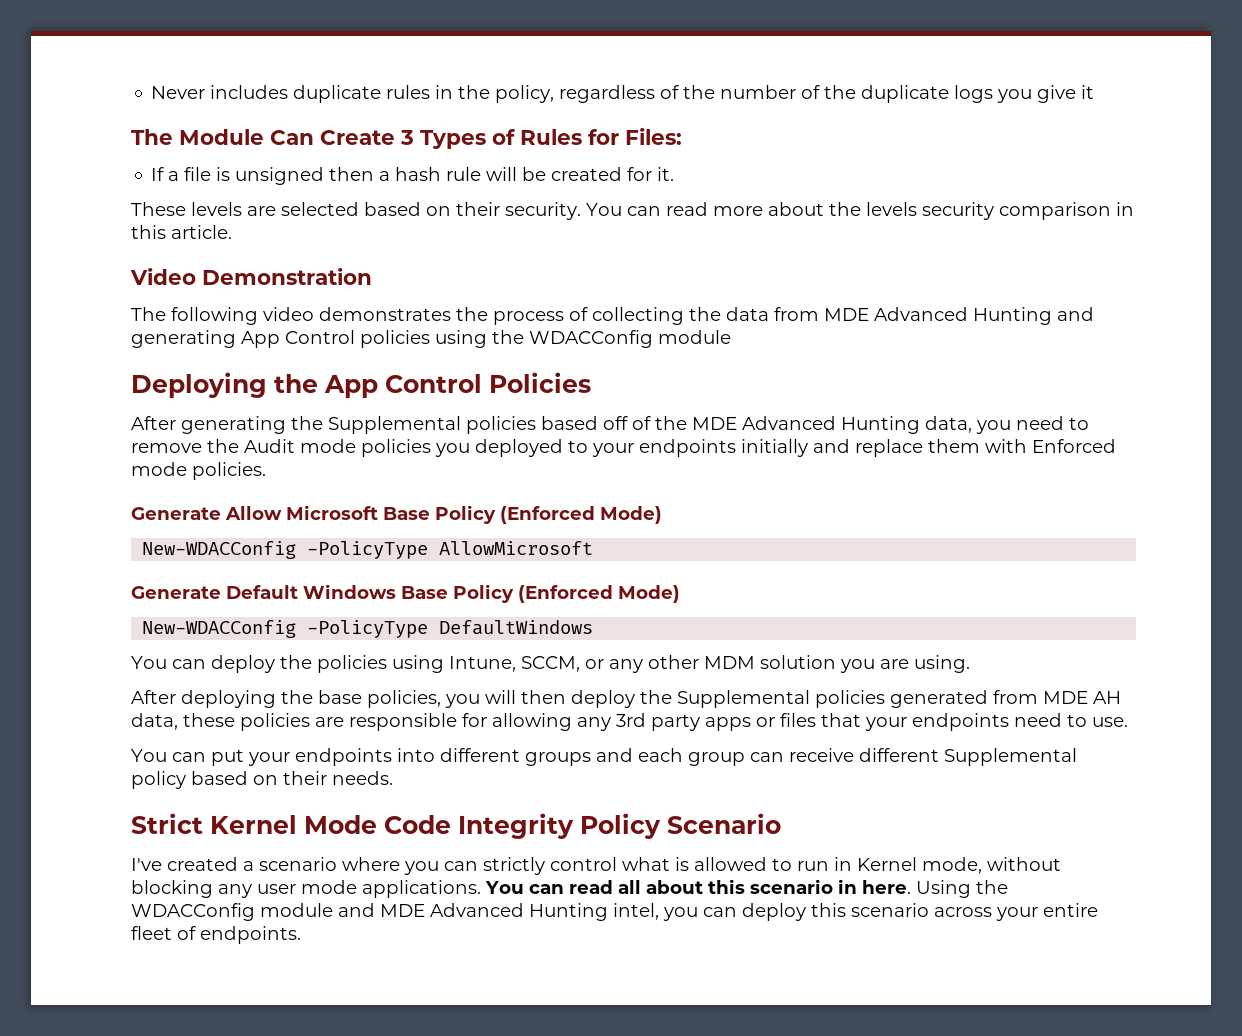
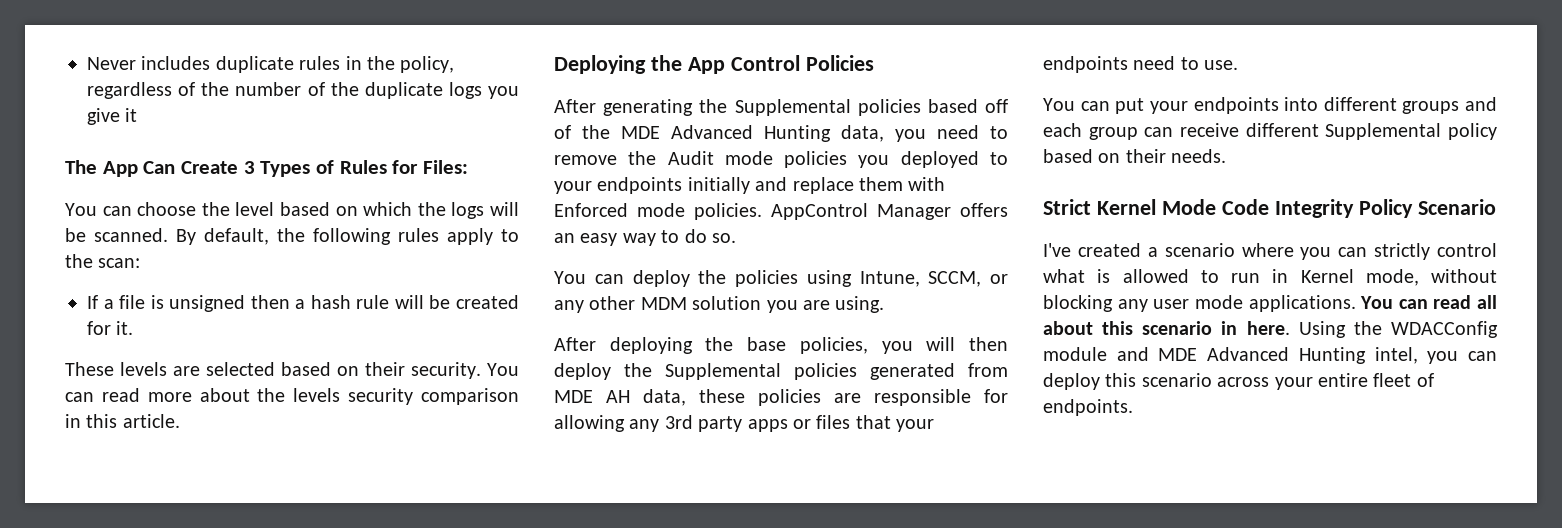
- The Module Can Create 3 Types of Rules for Files:
+ The App Can Create 3 Types of Rules for Files:
+ You can choose the level based on which the logs will be scanned. By default, the following rules apply to the scan:
- Video Demonstration
- The following video demonstrates the process of collecting the data from MDE Advanced Hunting and generating App Control policies using the WDACConfig module
- After generating the Supplemental policies based off of the MDE Advanced Hunting data, you need to remove the Audit mode policies you deployed to your endpoints initially and replace them with Enforced mode policies.
- Generate Allow Microsoft Base Policy (Enforced Mode)
- New-WDACConfig -PolicyType AllowMicrosoft
- Generate Default Windows Base Policy (Enforced Mode)
- New-WDACConfig -PolicyType DefaultWindows
+ After generating the Supplemental policies based off of the MDE Advanced Hunting data, you need to remove the Audit mode policies you deployed to your endpoints initially and replace them with Enforced mode policies. AppControl Manager offers an easy way to do so.

